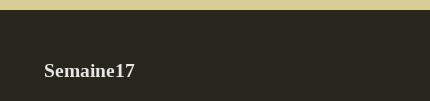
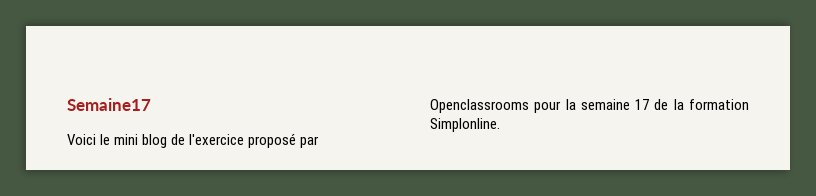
+ Voici le mini blog de l'exercice proposé par Openclassrooms pour la semaine 17 de la formation Simplonline.

